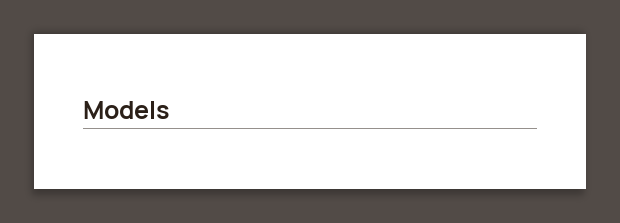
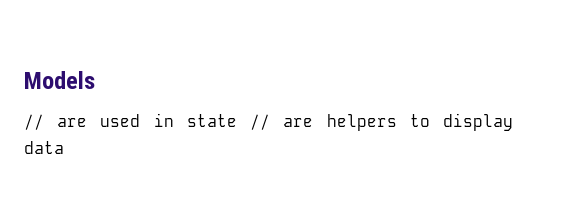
+ // are used in state // are helpers to display data

